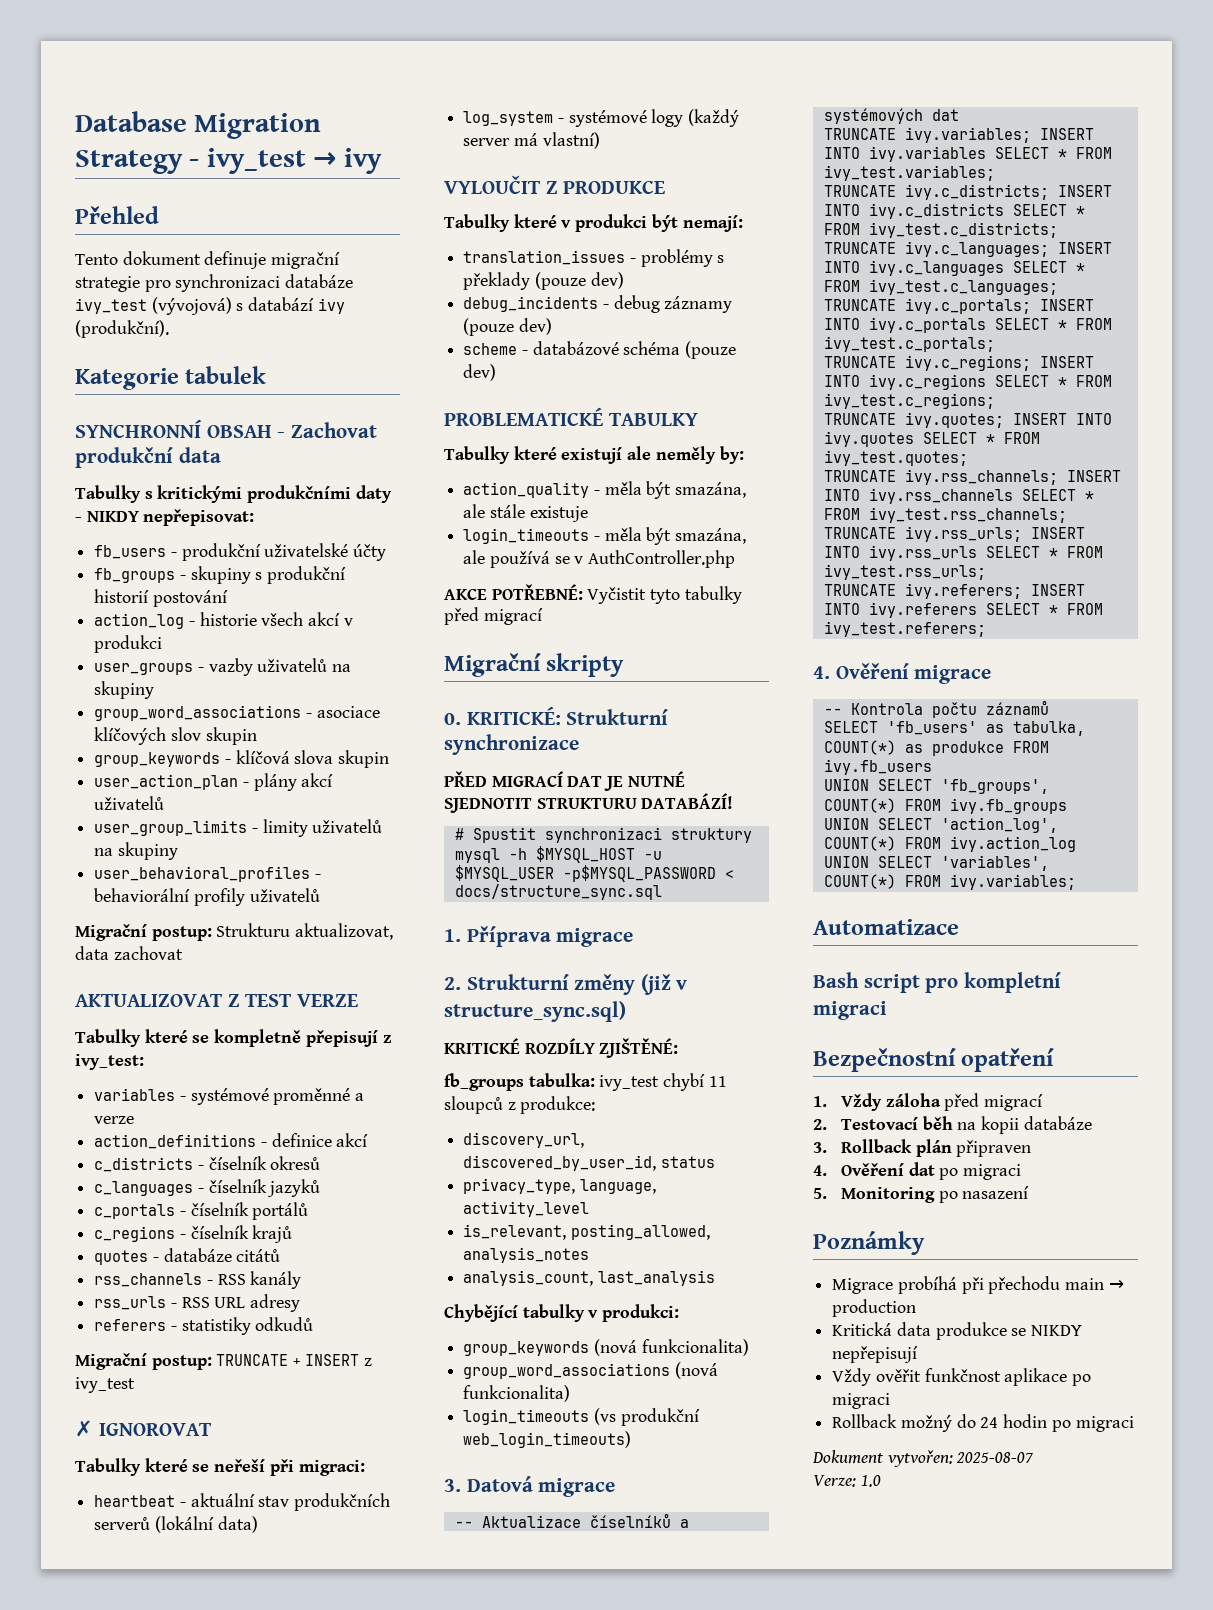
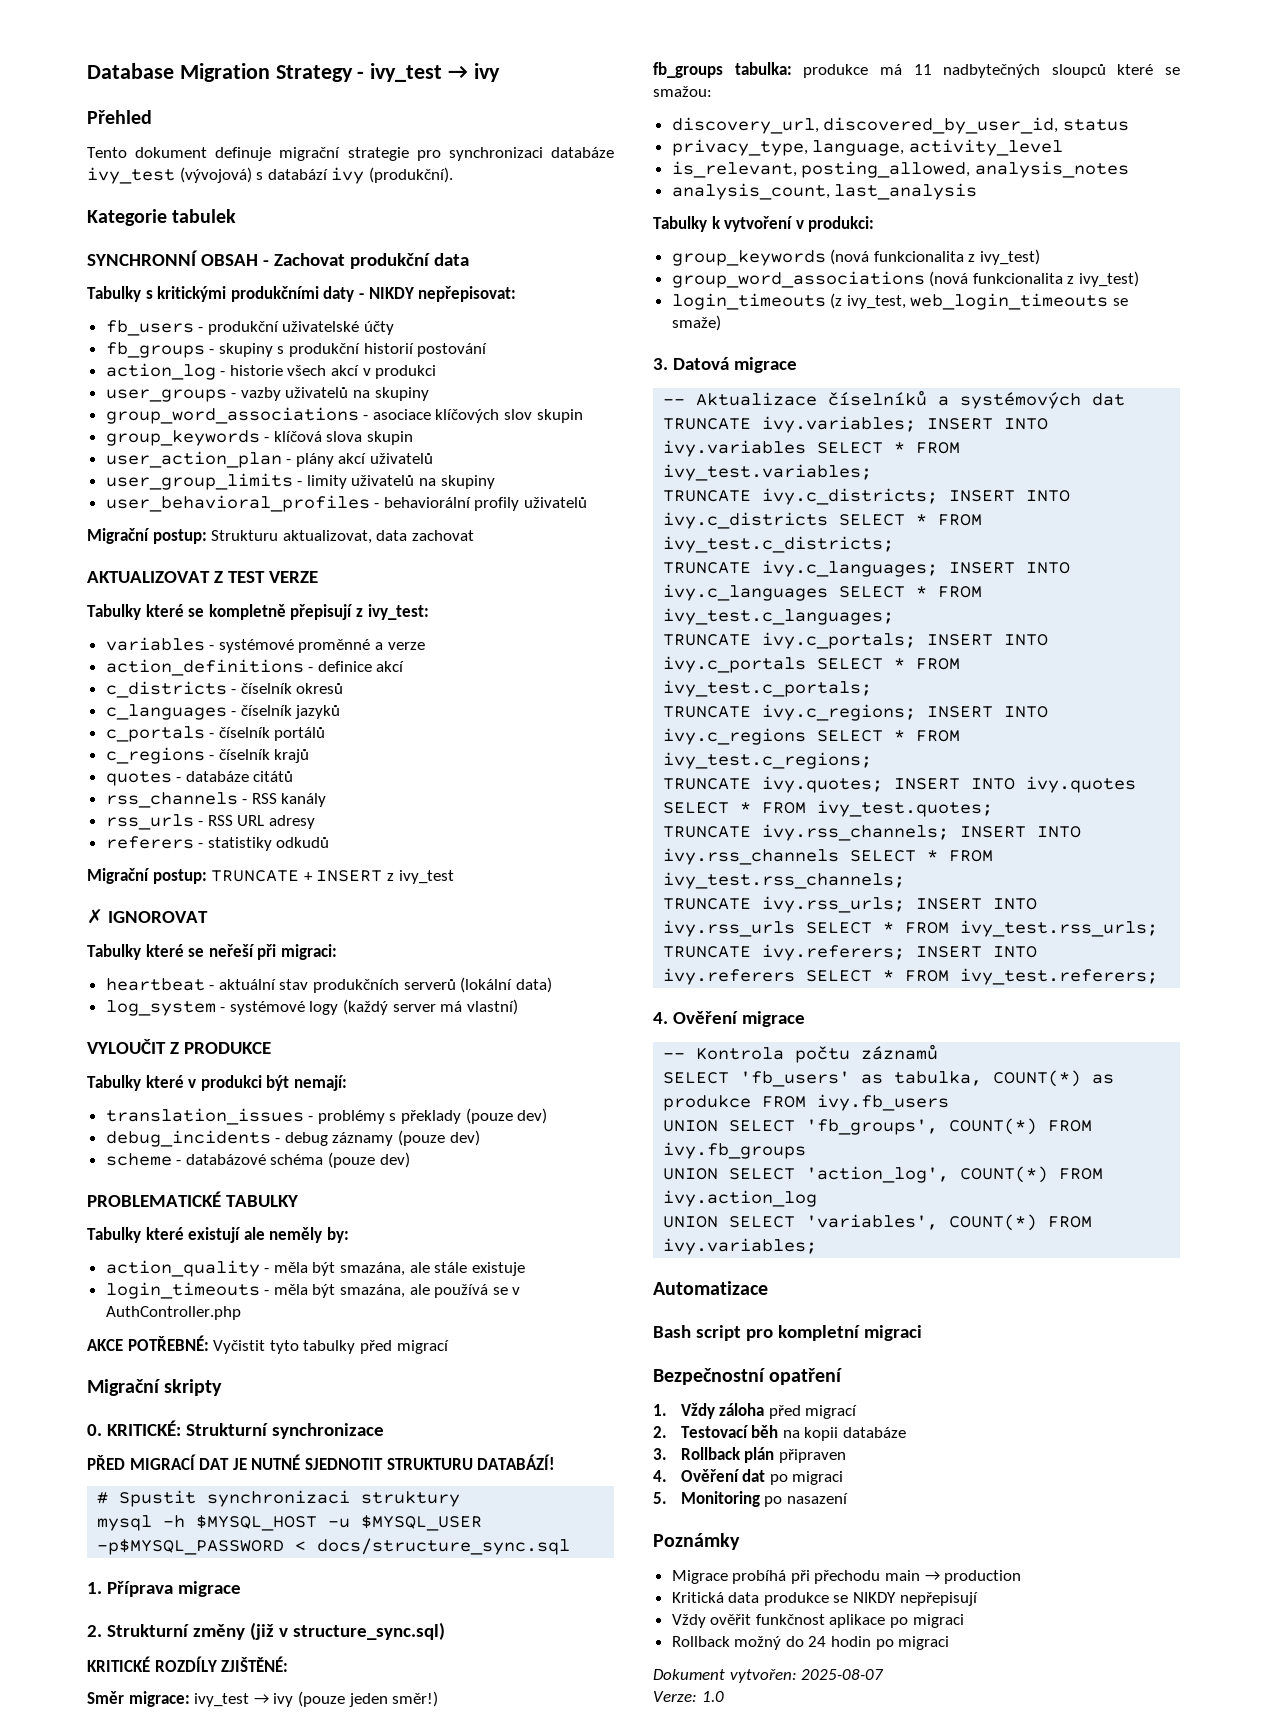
- fb_groups tabulka: ivy_test chybí 11 sloupců z produkce:
+ Směr migrace: ivy_test → ivy (pouze jeden směr!)
+ fb_groups tabulka: produkce má 11 nadbytečných sloupců které se smažou:
- Chybějící tabulky v produkci:
+ Tabulky k vytvoření v produkci:
- group_keywords (nová funkcionalita)
+ group_keywords (nová funkcionalita z ivy_test)
- group_word_associations (nová funkcionalita)
- login_timeouts (vs produkční web_login_timeouts)
+ group_word_associations (nová funkcionalita z ivy_test)
+ login_timeouts (z ivy_test, web_login_timeouts se smaže)

